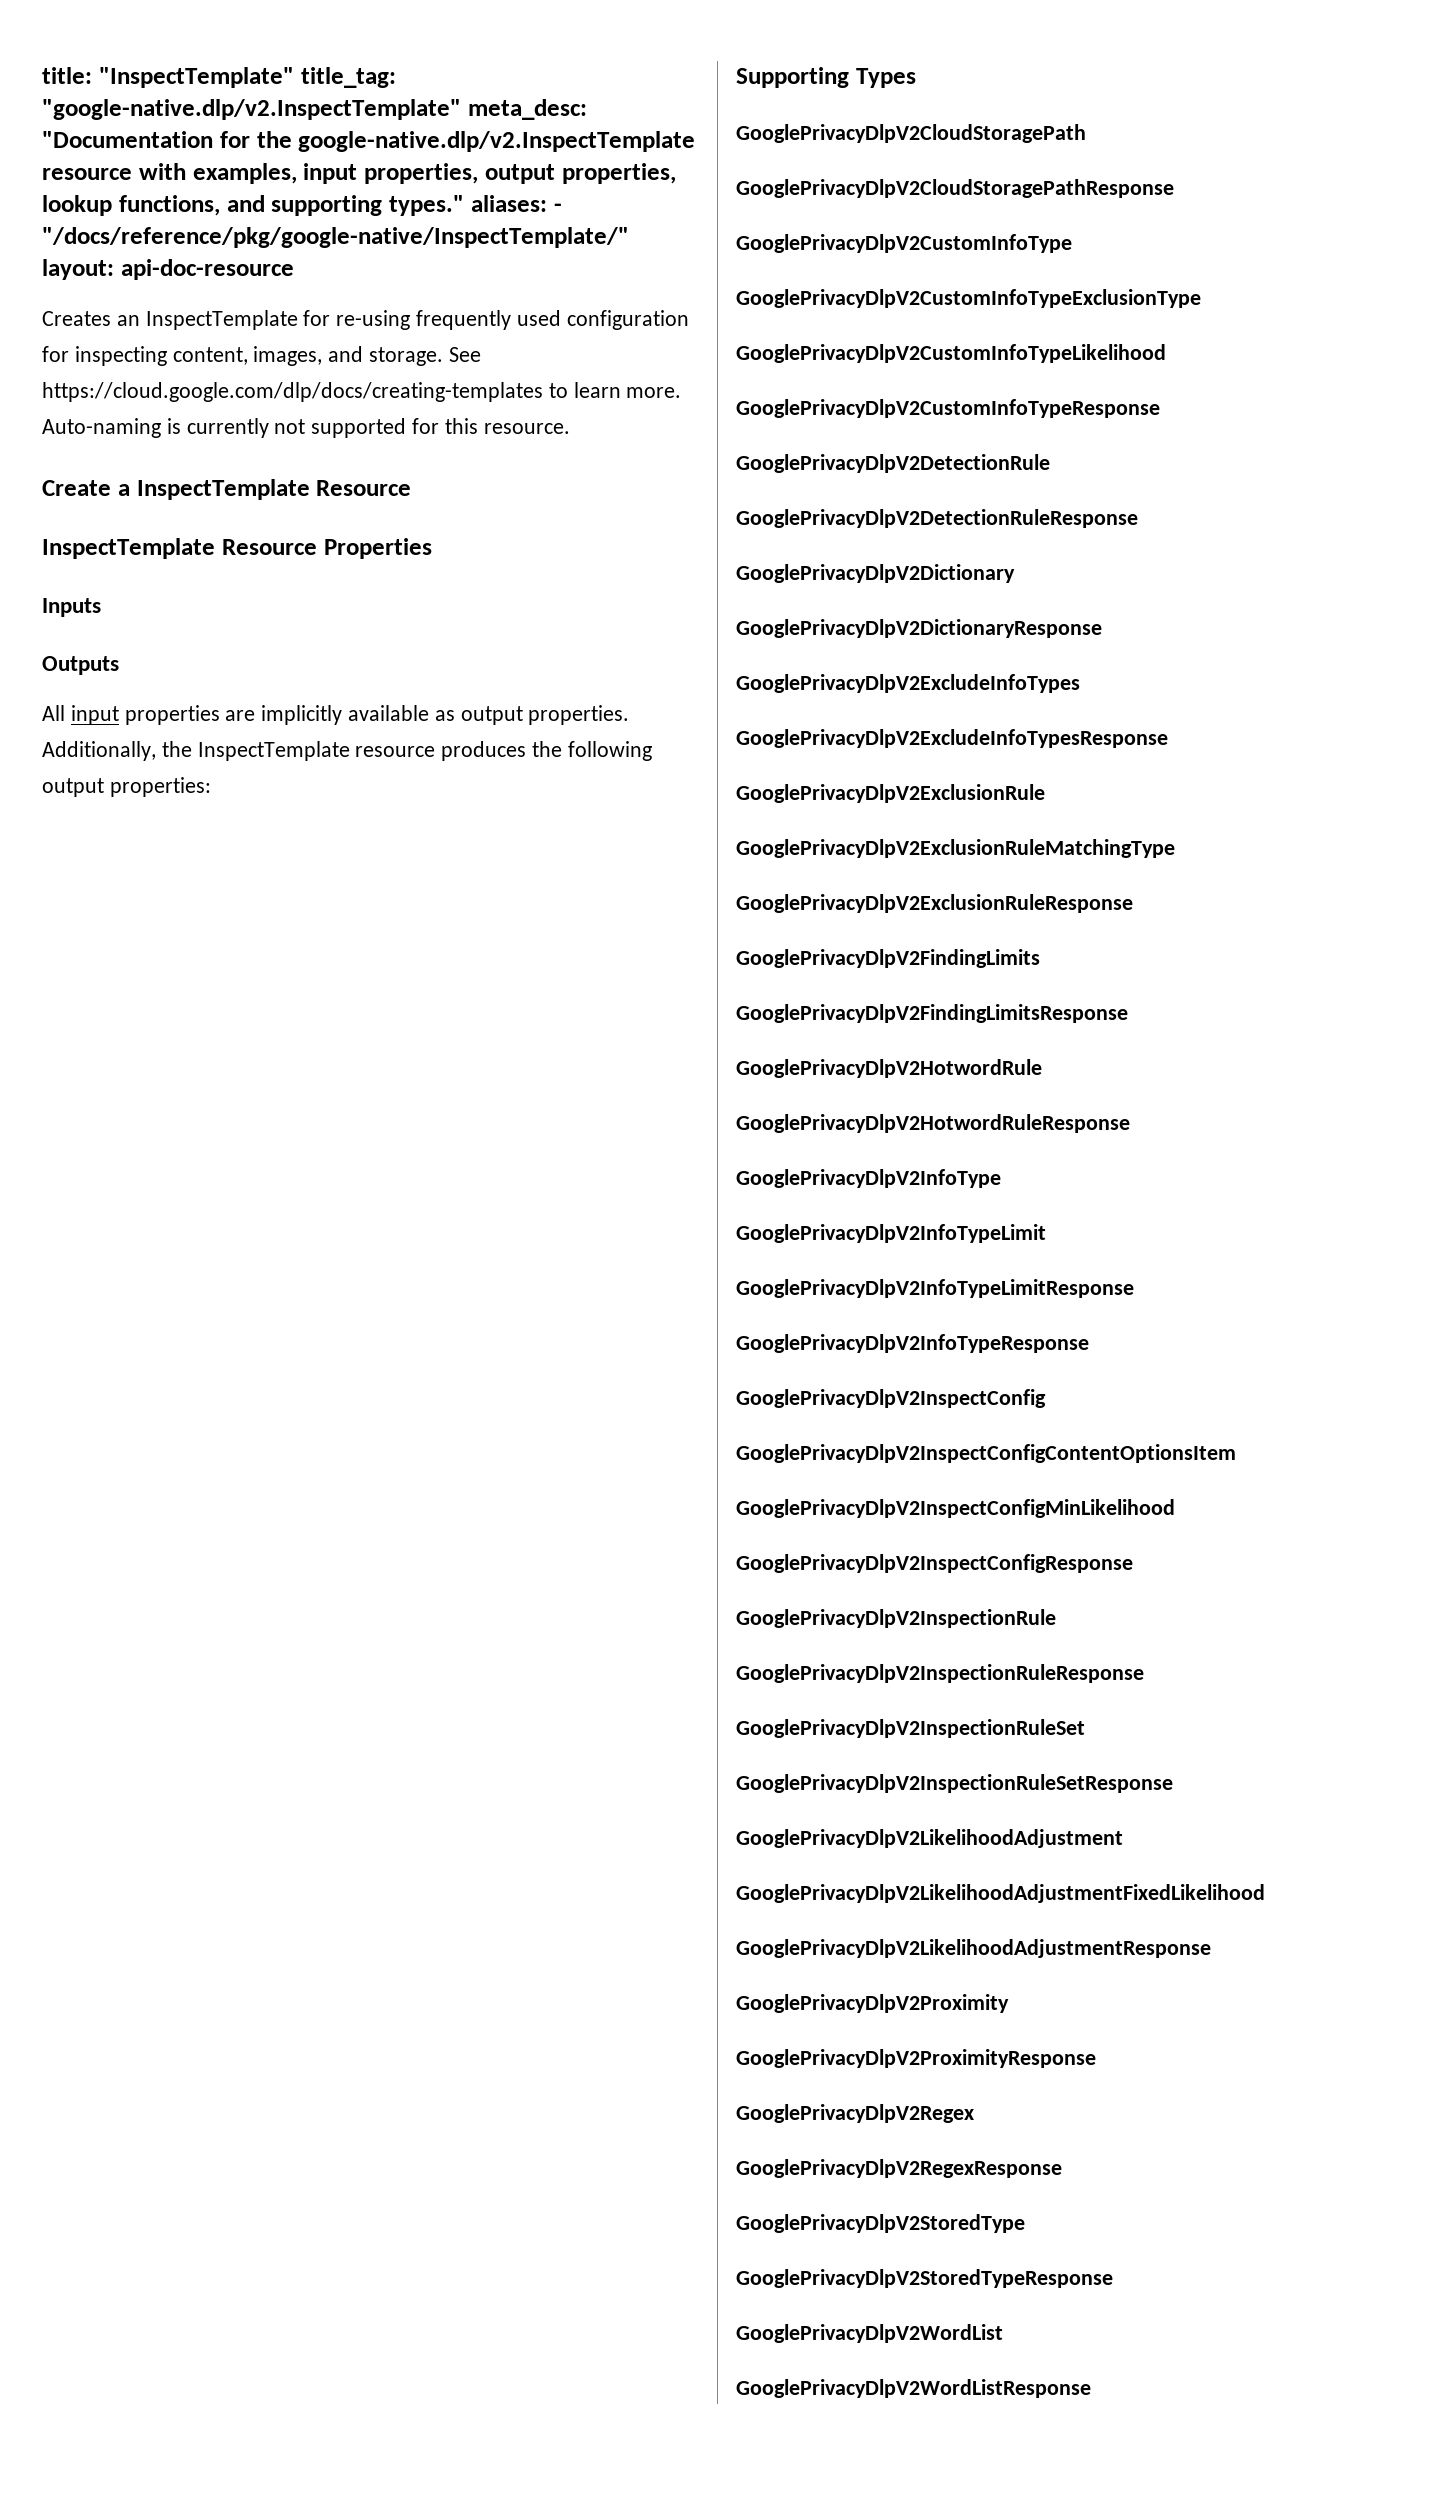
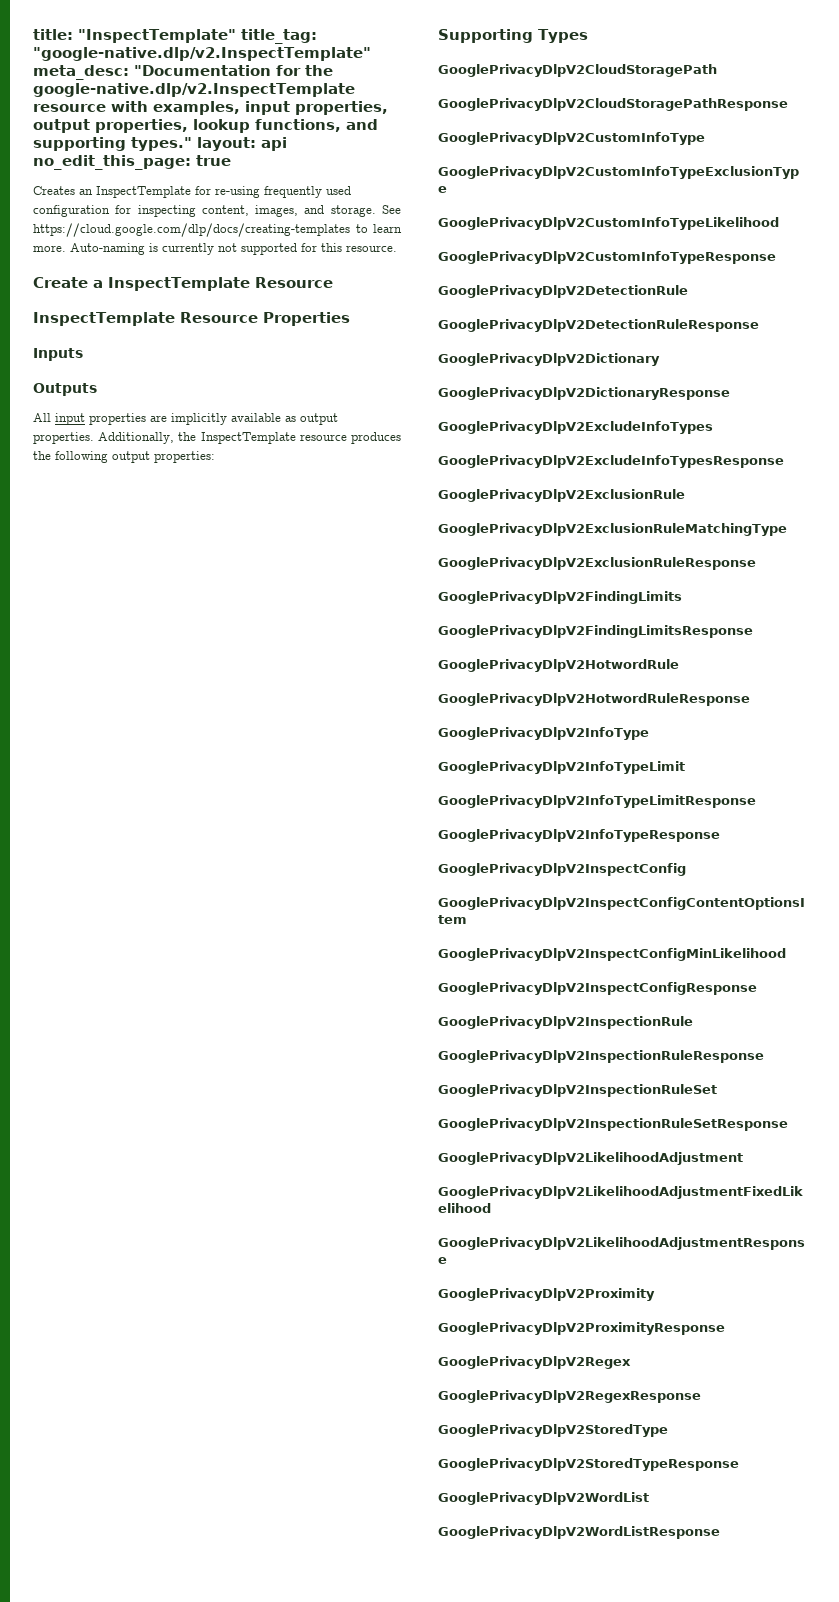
- title: "InspectTemplate" title_tag: "google-native.dlp/v2.InspectTemplate" meta_desc: "Documentation for the google-native.dlp/v2.InspectTemplate resource with examples, input properties, output properties, lookup functions, and supporting types." aliases: - "/docs/reference/pkg/google-native/InspectTemplate/" layout: api-doc-resource
+ title: "InspectTemplate" title_tag: "google-native.dlp/v2.InspectTemplate" meta_desc: "Documentation for the google-native.dlp/v2.InspectTemplate resource with examples, input properties, output properties, lookup functions, and supporting types." layout: api no_edit_this_page: true

